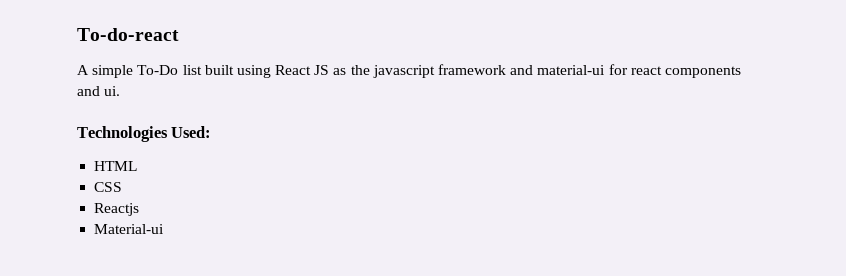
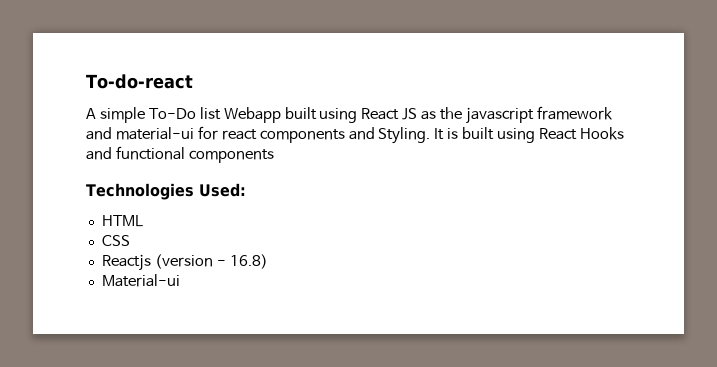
- A simple To-Do list built using React JS as the javascript framework and material-ui for react components and ui.
+ A simple To-Do list Webapp built using React JS as the javascript framework and material-ui for react components and Styling. It is built using React Hooks and functional components
- Reactjs
+ Reactjs (version - 16.8)

